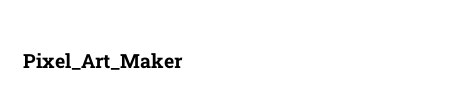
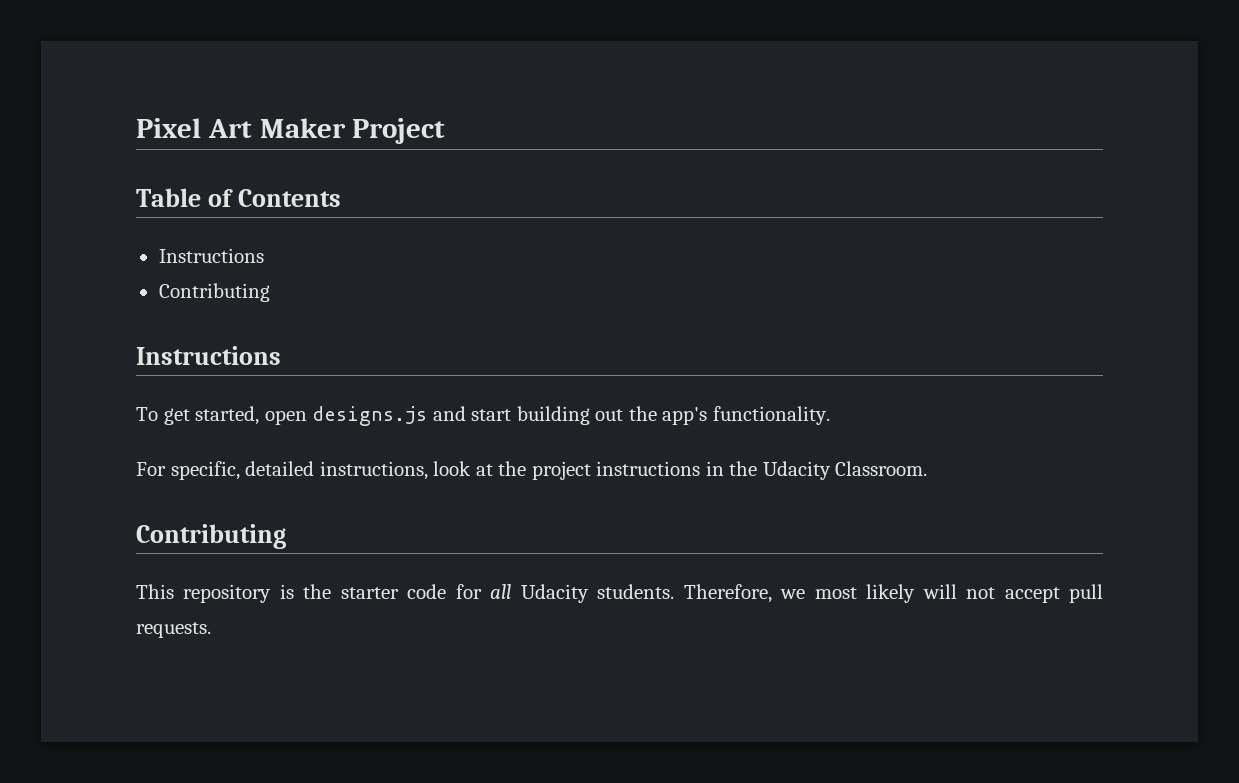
- Pixel_Art_Maker
+ Pixel Art Maker Project
+ Table of Contents
+ Instructions
+ Contributing
+ Instructions
+ To get started, open designs.js and start building out the app's functionality.
+ For specific, detailed instructions, look at the project instructions in the Udacity Classroom.
+ Contributing
+ This repository is the starter code for all Udacity students. Therefore, we most likely will not accept pull requests.

